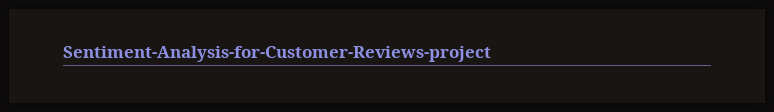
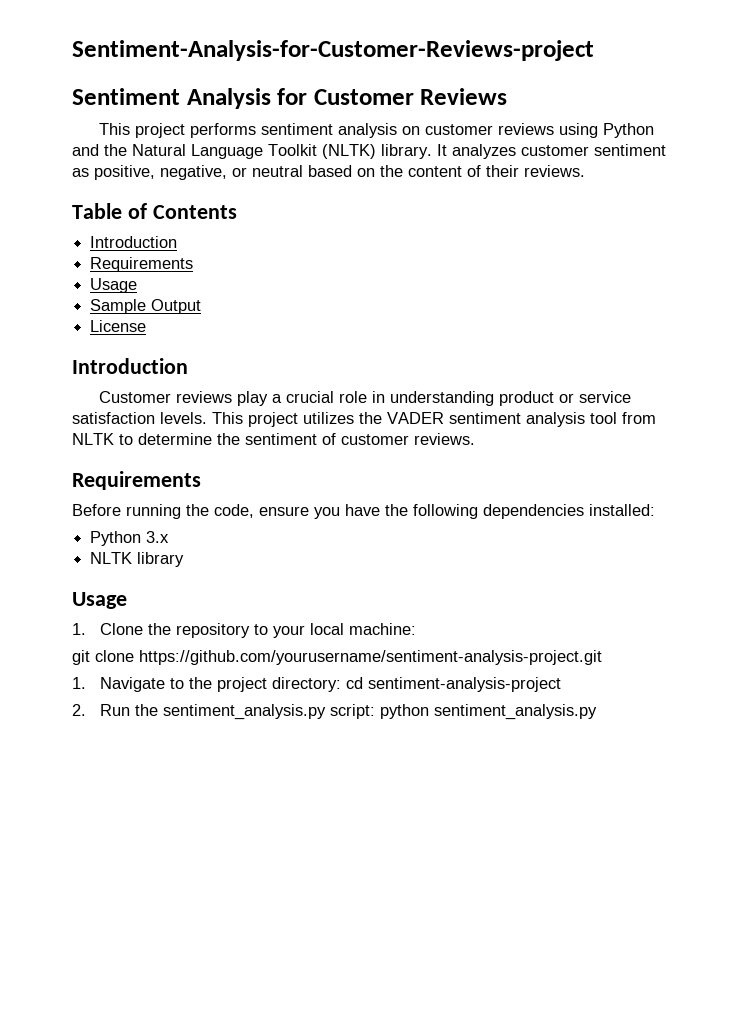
+ Sentiment Analysis for Customer Reviews
+ This project performs sentiment analysis on customer reviews using Python and the Natural Language Toolkit (NLTK) library. It analyzes customer sentiment as positive, negative, or neutral based on the content of their reviews.
+ Table of Contents
+ Introduction
+ Requirements
+ Usage
+ Sample Output
+ License
+ Introduction
+ Customer reviews play a crucial role in understanding product or service satisfaction levels. This project utilizes the VADER sentiment analysis tool from NLTK to determine the sentiment of customer reviews.
+ Requirements
+ Before running the code, ensure you have the following dependencies installed:
+ Python 3.x
+ NLTK library
+ Usage
+ 1. Clone the repository to your local machine:
+ git clone https://github.com/yourusername/sentiment-analysis-project.git
+ 1. Navigate to the project directory: cd sentiment-analysis-project
+ 2. Run the sentiment_analysis.py script: python sentiment_analysis.py

